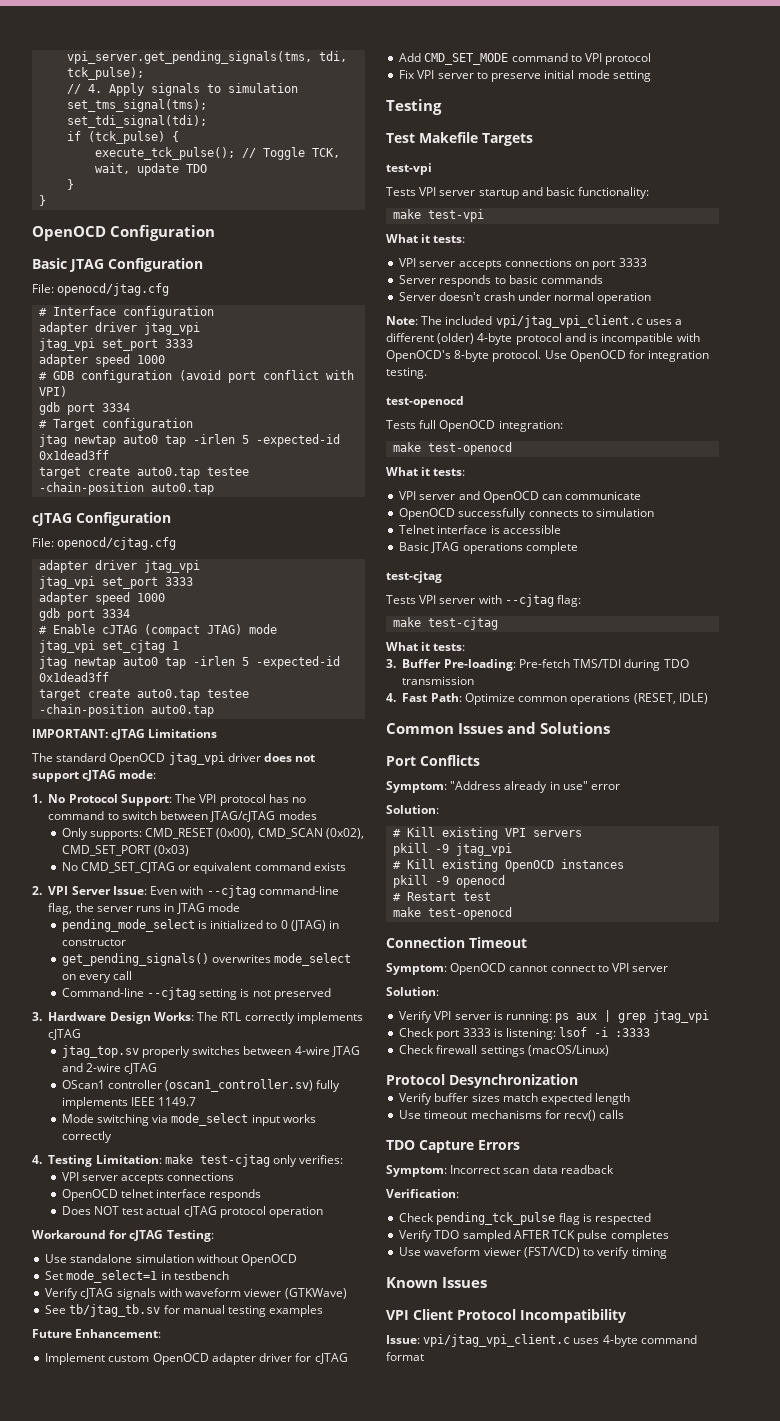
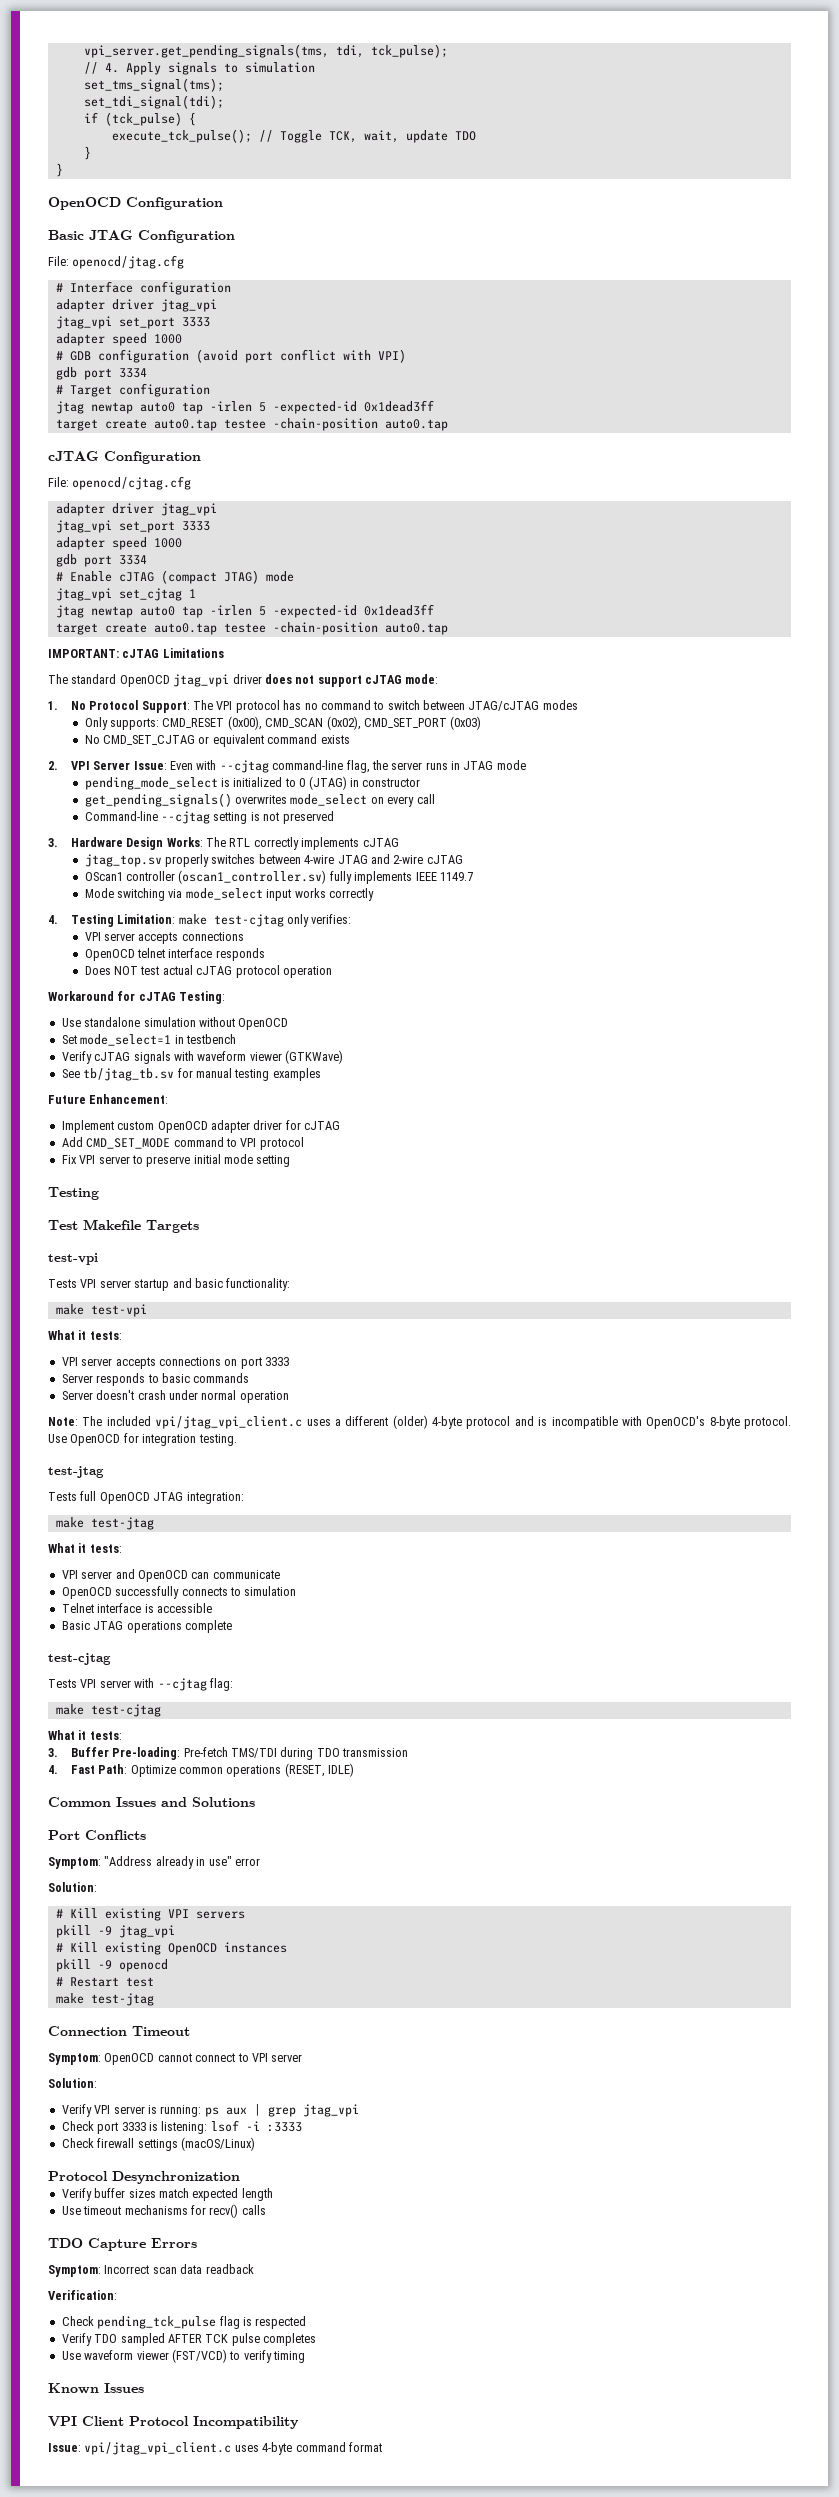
  Use OpenOCD for integration testing.
- test-openocd
+ test-jtag
- Tests full OpenOCD integration:
- make test-openocd
+ Tests full OpenOCD JTAG integration:
+ make test-jtag
  # Restart test
- make test-openocd
+ make test-jtag

